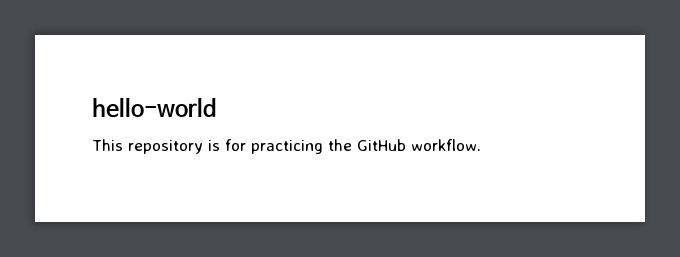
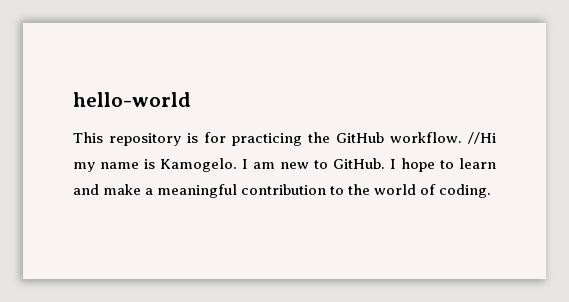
+ //Hi my name is Kamogelo. I am new to GitHub. I hope to learn and make a meaningful contribution to the world of coding.

